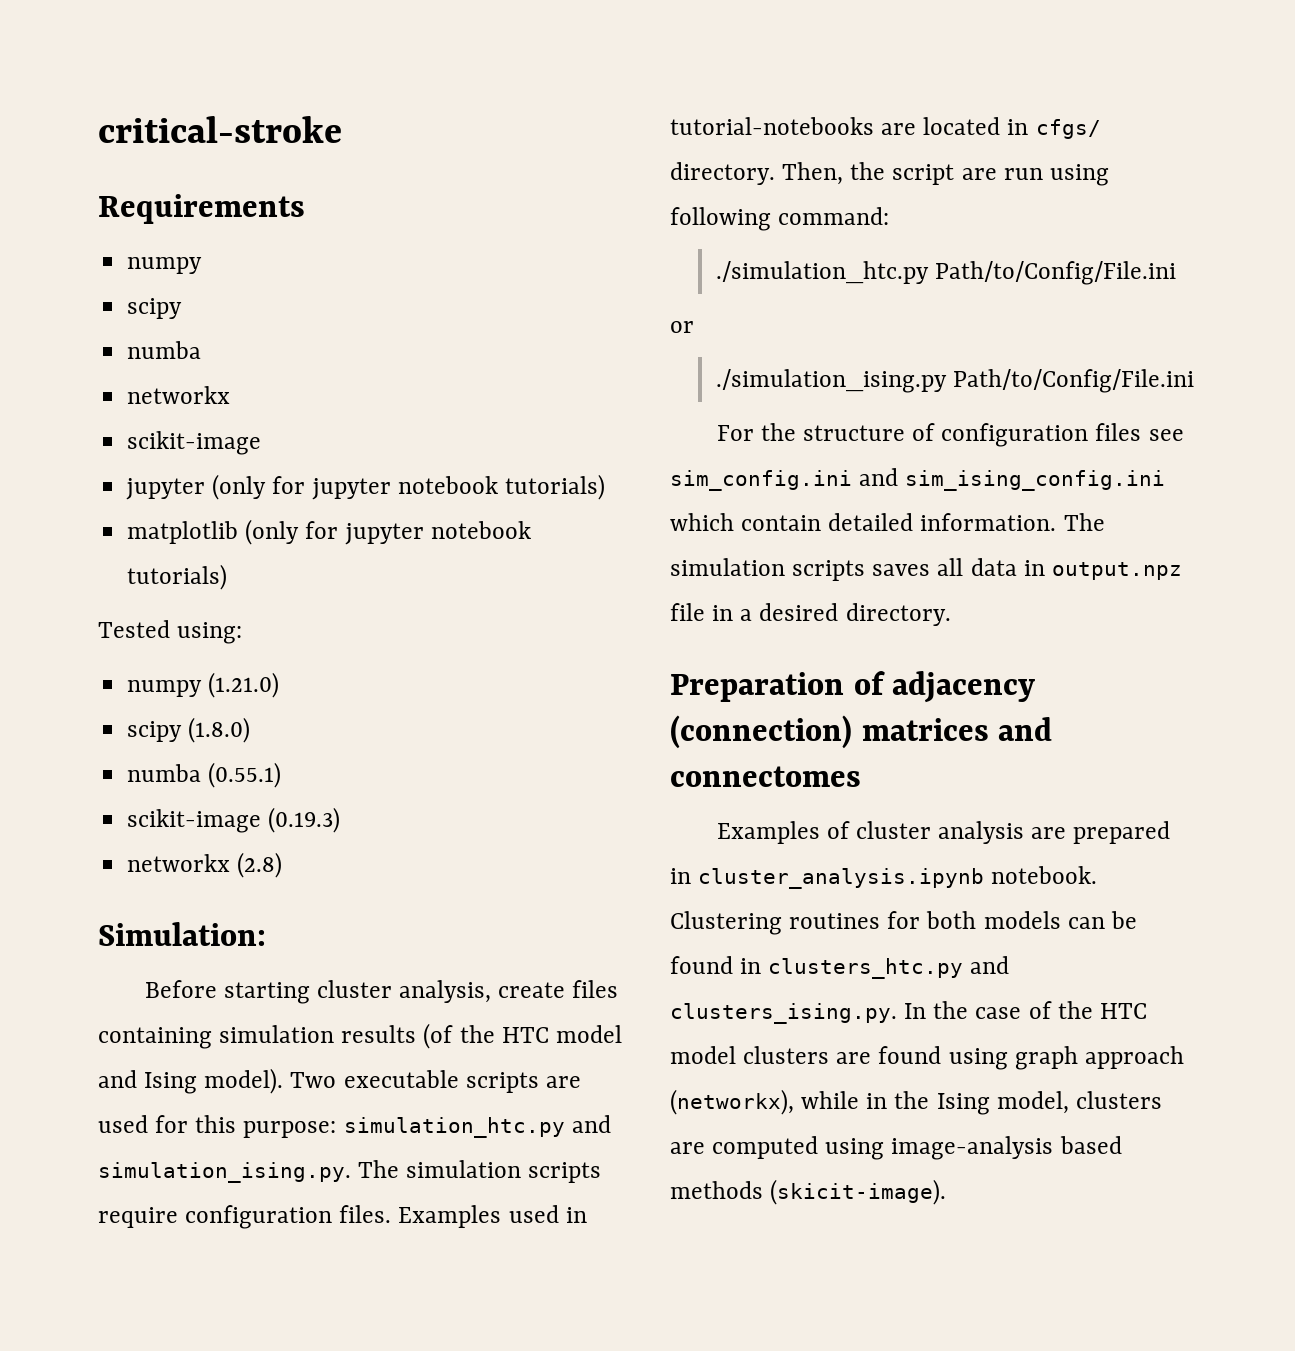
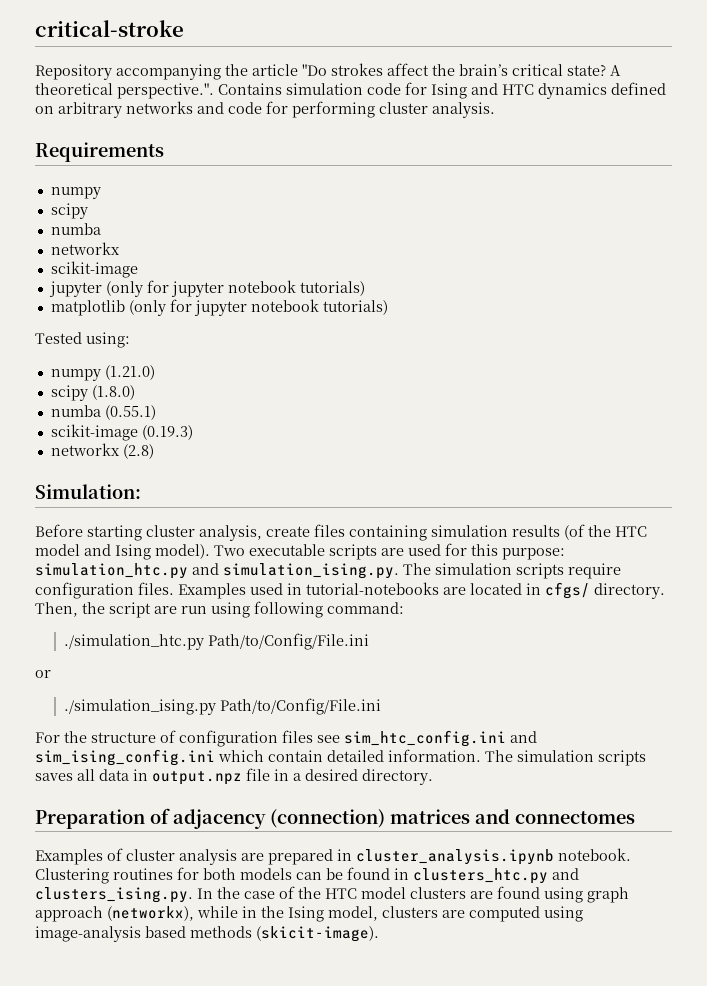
+ Repository accompanying the article "Do strokes affect the brain’s critical state? A theoretical perspective.". Contains simulation code for Ising and HTC dynamics defined on arbitrary networks and code for performing cluster analysis.
- For the structure of configuration files see sim_config.ini and sim_ising_config.ini which contain detailed information.
+ For the structure of configuration files see sim_htc_config.ini and sim_ising_config.ini which contain detailed information.

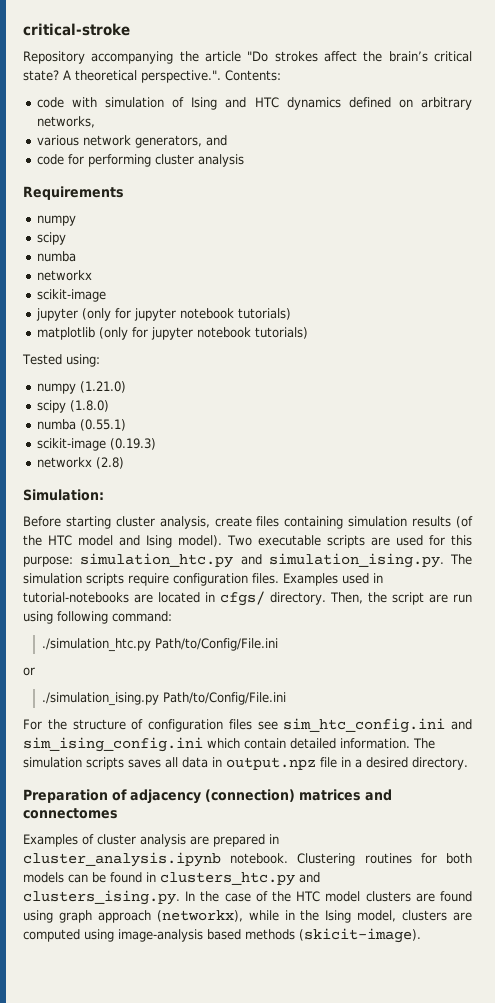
- A theoretical perspective.". Contains simulation code for Ising and HTC dynamics defined on arbitrary networks and code for performing cluster analysis.
+ A theoretical perspective.". Contents:
+ code with simulation of Ising and HTC dynamics defined on arbitrary networks,
+ various network generators, and
+ code for performing cluster analysis

